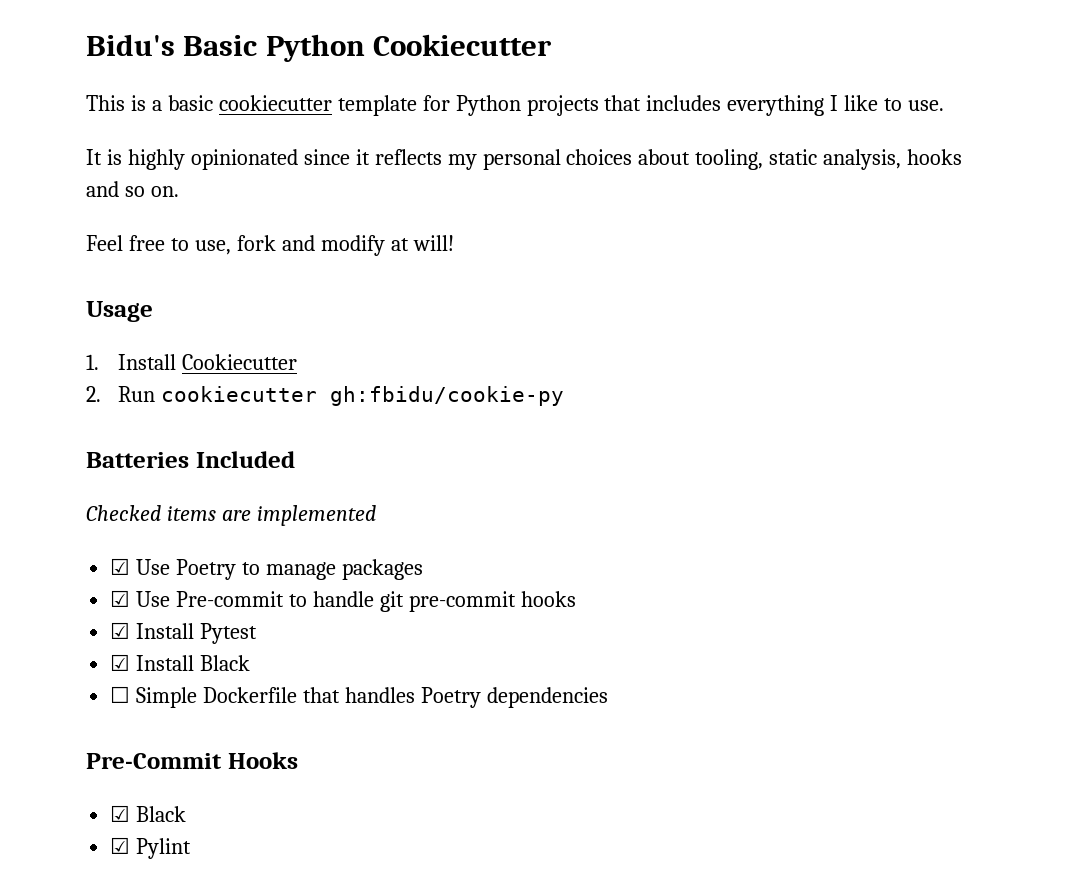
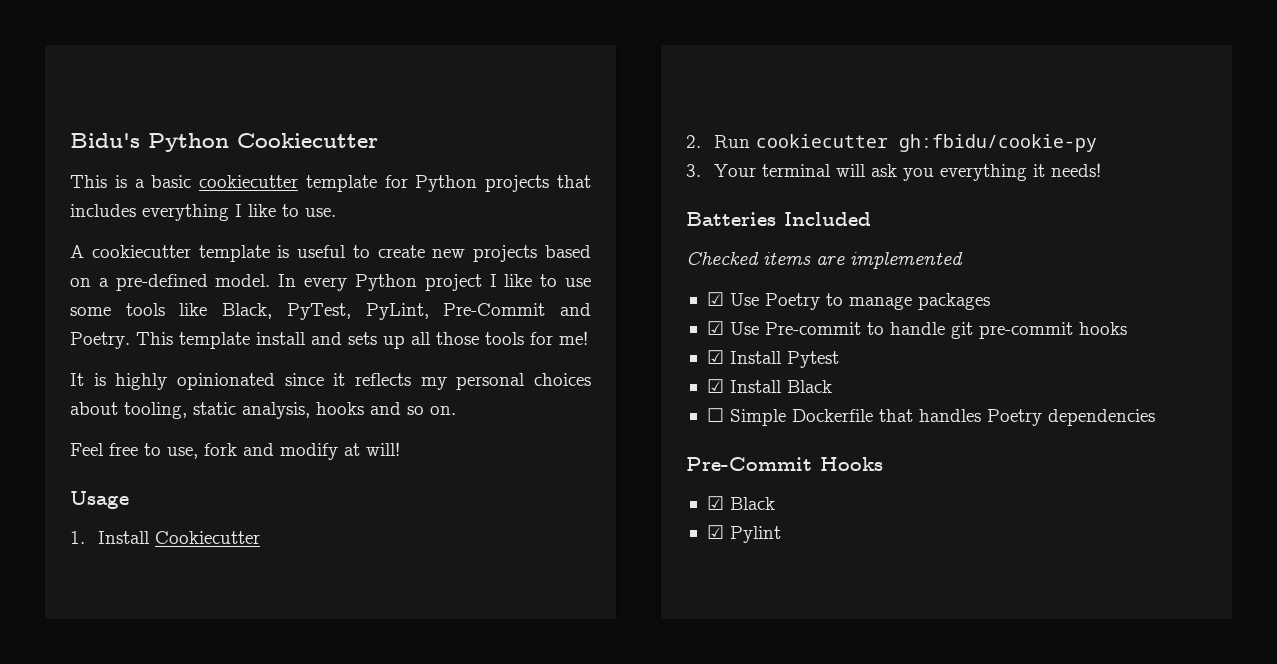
- Bidu's Basic Python Cookiecutter
+ Bidu's Python Cookiecutter
+ A cookiecutter template is useful to create new projects based on a pre-defined model. In every Python project I like to use some tools like Black, PyTest, PyLint, Pre-Commit and Poetry. This template install and sets up all those tools for me!
+ 3. Your terminal will ask you everything it needs!

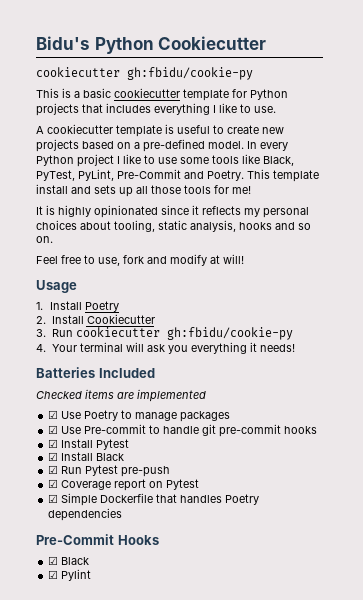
  Bidu's Python Cookiecutter
+ cookiecutter gh:fbidu/cookie-py
- 1. Install Cookiecutter
- 2. Run cookiecutter gh:fbidu/cookie-py
+ 1. Install Poetry
+ 2. Install Cookiecutter
+ 3. Run cookiecutter gh:fbidu/cookie-py
- 3. Your terminal will ask you everything it needs!
+ 4. Your terminal will ask you everything it needs!
- ☐ Simple Dockerfile that handles Poetry dependencies
+ ☑ Run Pytest pre-push
+ ☑ Coverage report on Pytest
+ ☑ Simple Dockerfile that handles Poetry dependencies

